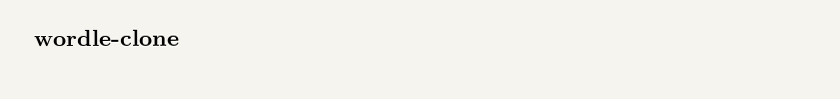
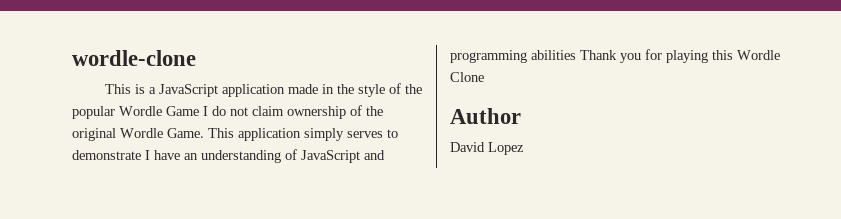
+ This is a JavaScript application made in the style of the popular Wordle Game I do not claim ownership of the original Wordle Game. This application simply serves to demonstrate I have an understanding of JavaScript and programming abilities Thank you for playing this Wordle Clone
+ Author
+ David Lopez

